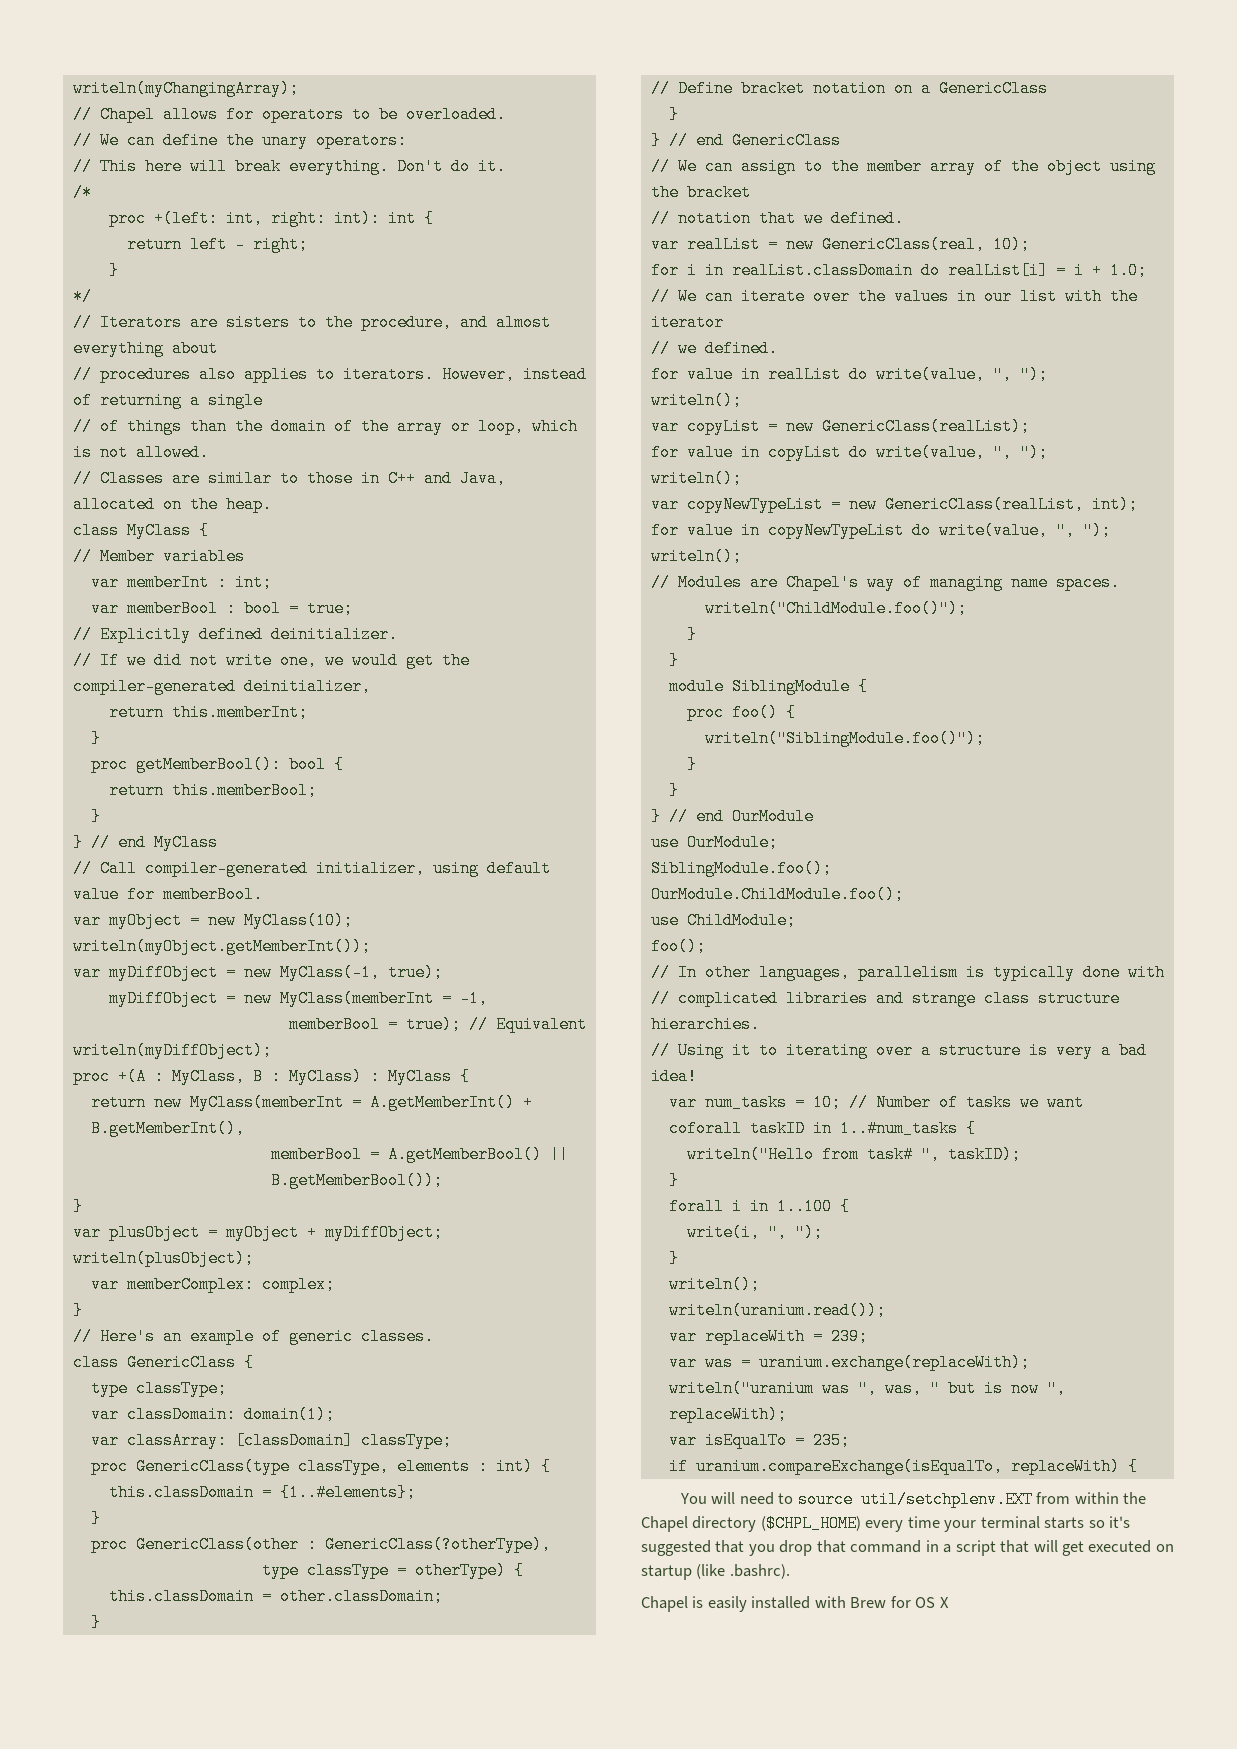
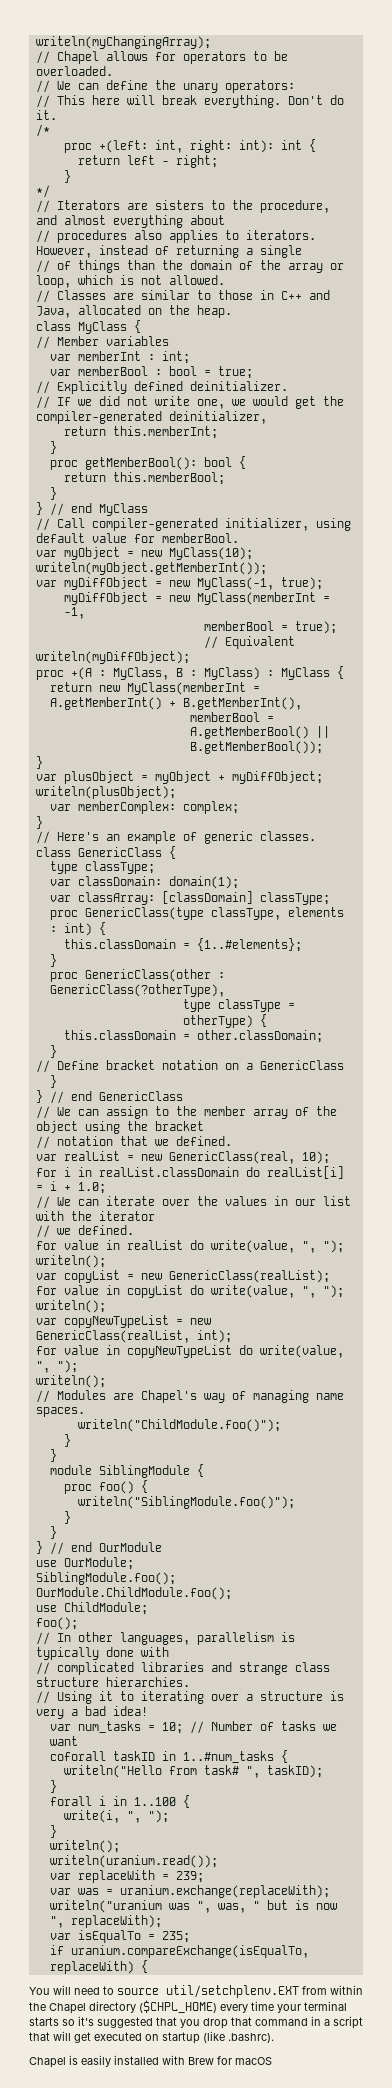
- Chapel is easily installed with Brew for OS X
+ Chapel is easily installed with Brew for macOS

